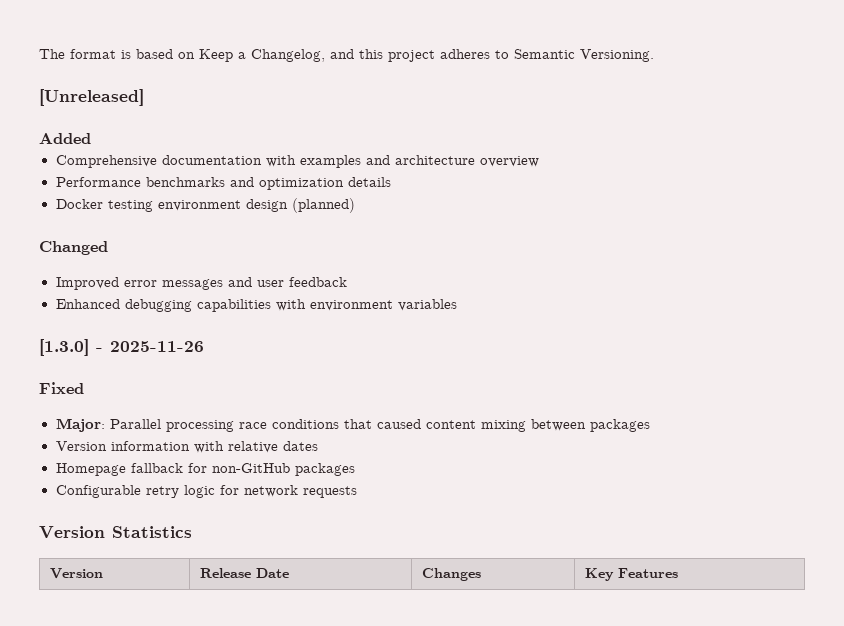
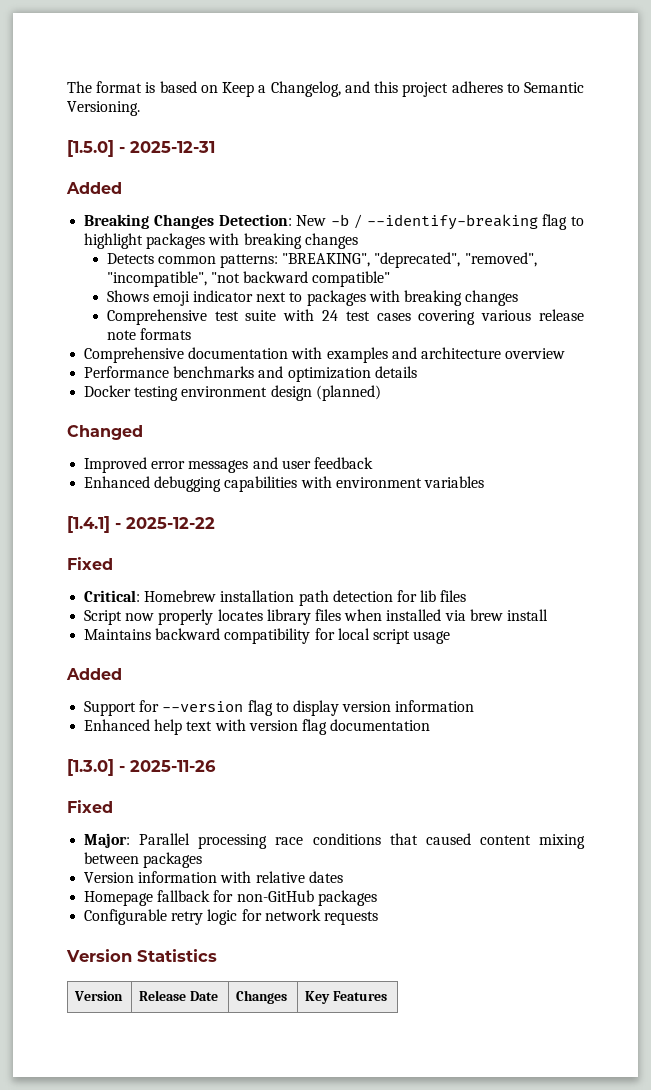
- [Unreleased]
+ [1.5.0] - 2025-12-31
  Added
+ Breaking Changes Detection: New -b / --identify-breaking flag to highlight packages with breaking changes
+ Detects common patterns: "BREAKING", "deprecated", "removed", "incompatible", "not backward compatible"
+ Shows emoji indicator next to packages with breaking changes
+ Comprehensive test suite with 24 test cases covering various release note formats
+ [1.4.1] - 2025-12-22
+ Fixed
+ Critical: Homebrew installation path detection for lib files
+ Script now properly locates library files when installed via brew install
+ Maintains backward compatibility for local script usage
+ Added
+ Support for --version flag to display version information
+ Enhanced help text with version flag documentation

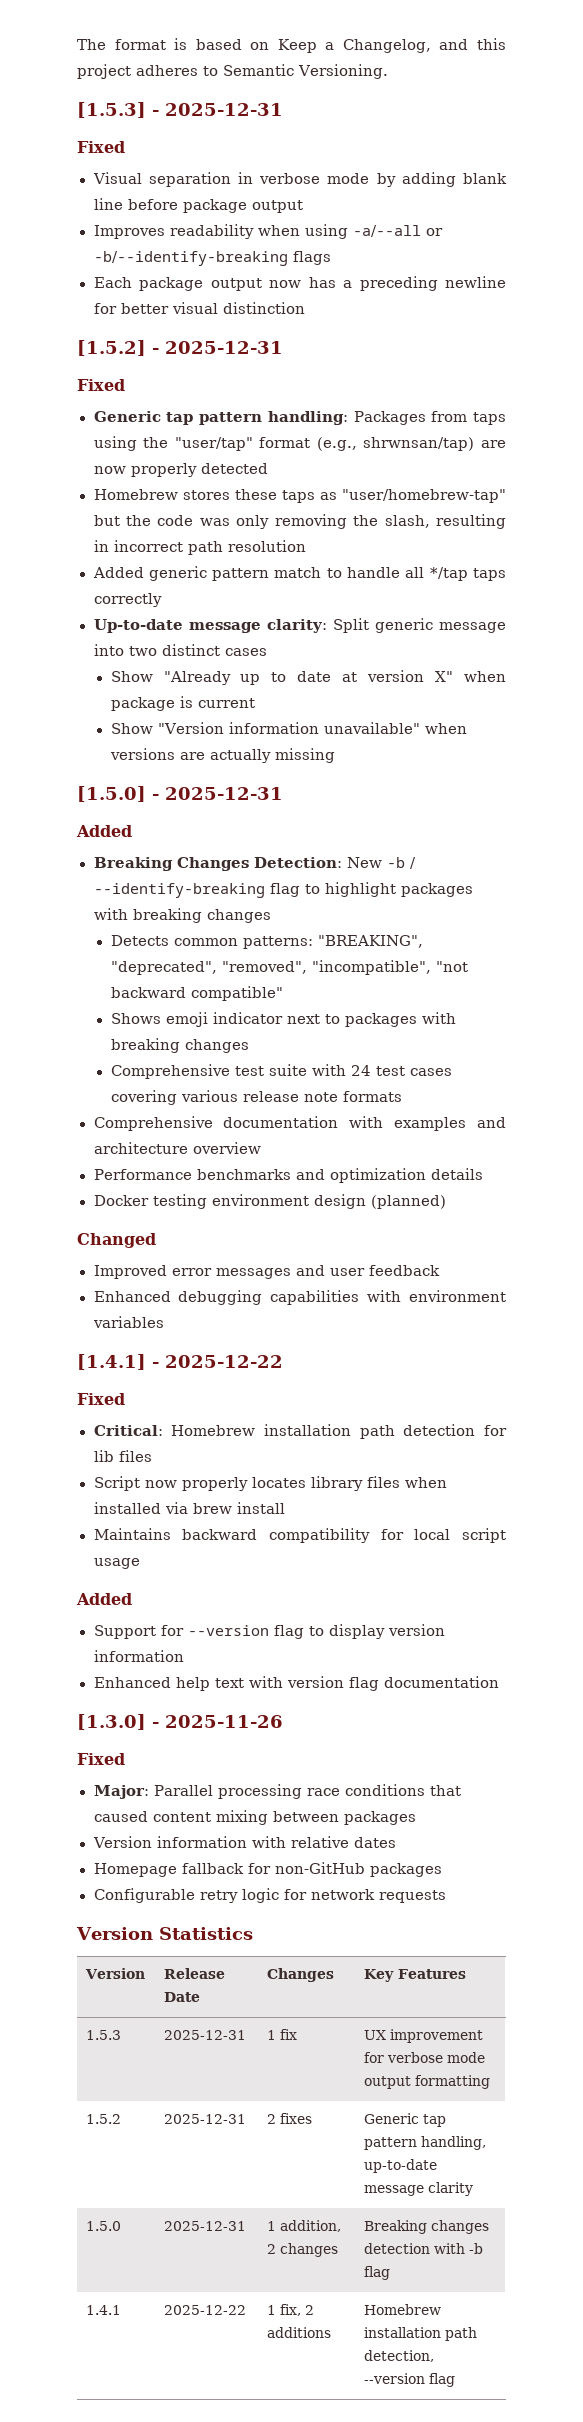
+ [1.5.3] - 2025-12-31
+ Fixed
+ Visual separation in verbose mode by adding blank line before package output
+ Improves readability when using -a/--all or -b/--identify-breaking flags
+ Each package output now has a preceding newline for better visual distinction
+ [1.5.2] - 2025-12-31
+ Fixed
+ Generic tap pattern handling: Packages from taps using the "user/tap" format (e.g., shrwnsan/tap) are now properly detected
+ Homebrew stores these taps as "user/homebrew-tap" but the code was only removing the slash, resulting in incorrect path resolution
+ Added generic pattern match to handle all */tap taps correctly
+ Up-to-date message clarity: Split generic message into two distinct cases
+ Show "Already up to date at version X" when package is current
+ Show "Version information unavailable" when versions are actually missing
+ 1.5.3 | 2025-12-31 | 1 fix | UX improvement for verbose mode output formatting
+ 1.5.2 | 2025-12-31 | 2 fixes | Generic tap pattern handling, up-to-date message clarity
+ 1.5.0 | 2025-12-31 | 1 addition, 2 changes | Breaking changes detection with -b flag
+ 1.4.1 | 2025-12-22 | 1 fix, 2 additions | Homebrew installation path detection, --version flag

